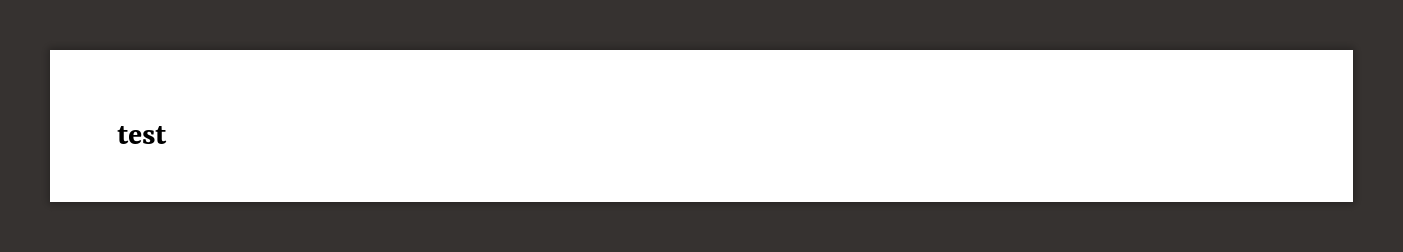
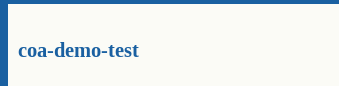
- test
+ coa-demo-test

